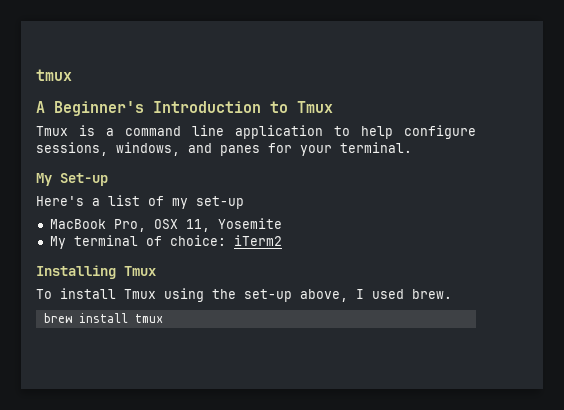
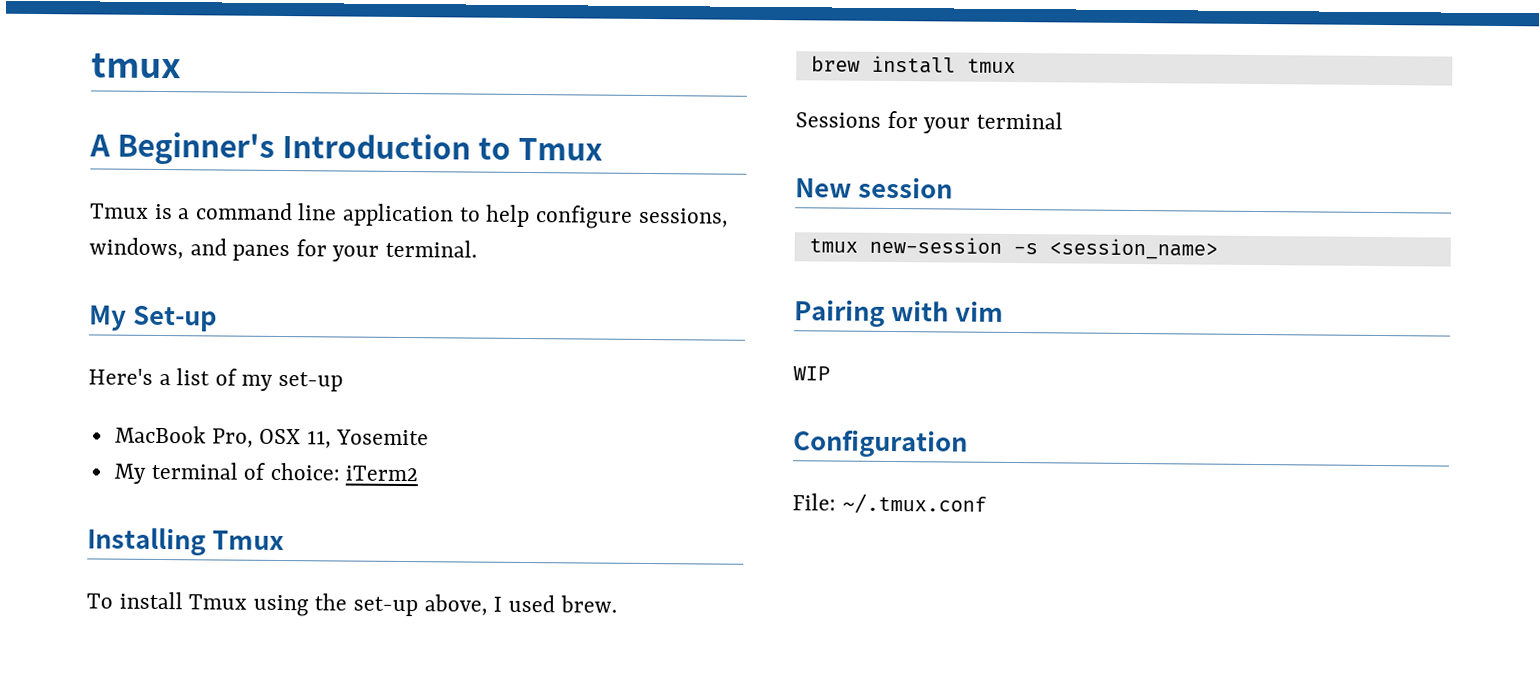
+ Sessions for your terminal
+ New session
+ tmux new-session -s <session_name>
+ Pairing with vim
+ WIP
+ Configuration
+ File: ~/.tmux.conf

